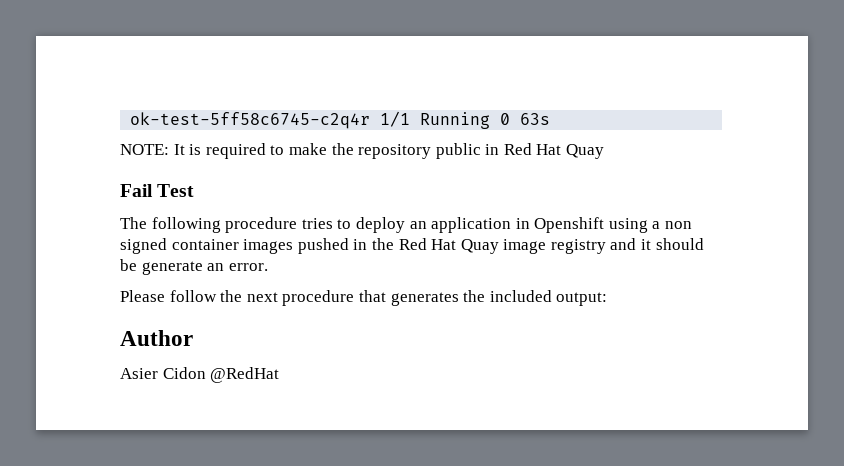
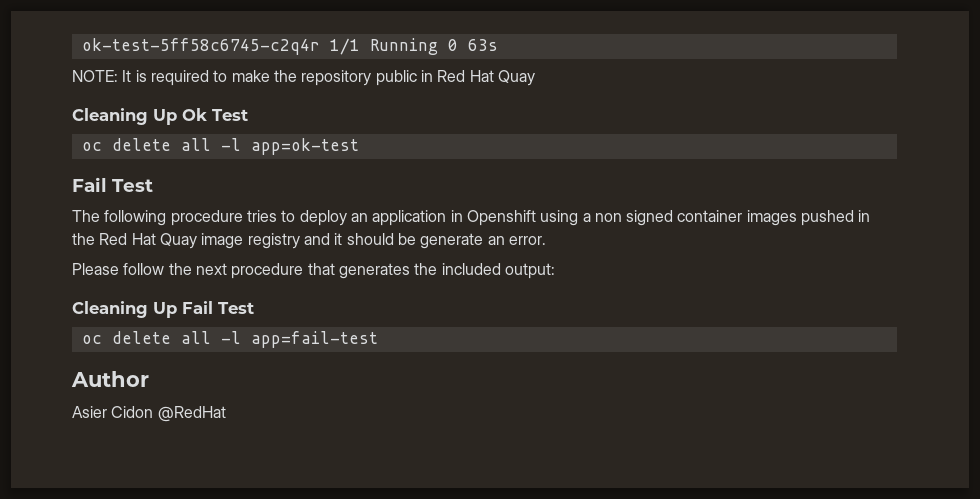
+ Cleaning Up Ok Test
+ oc delete all -l app=ok-test
+ Cleaning Up Fail Test
+ oc delete all -l app=fail-test

